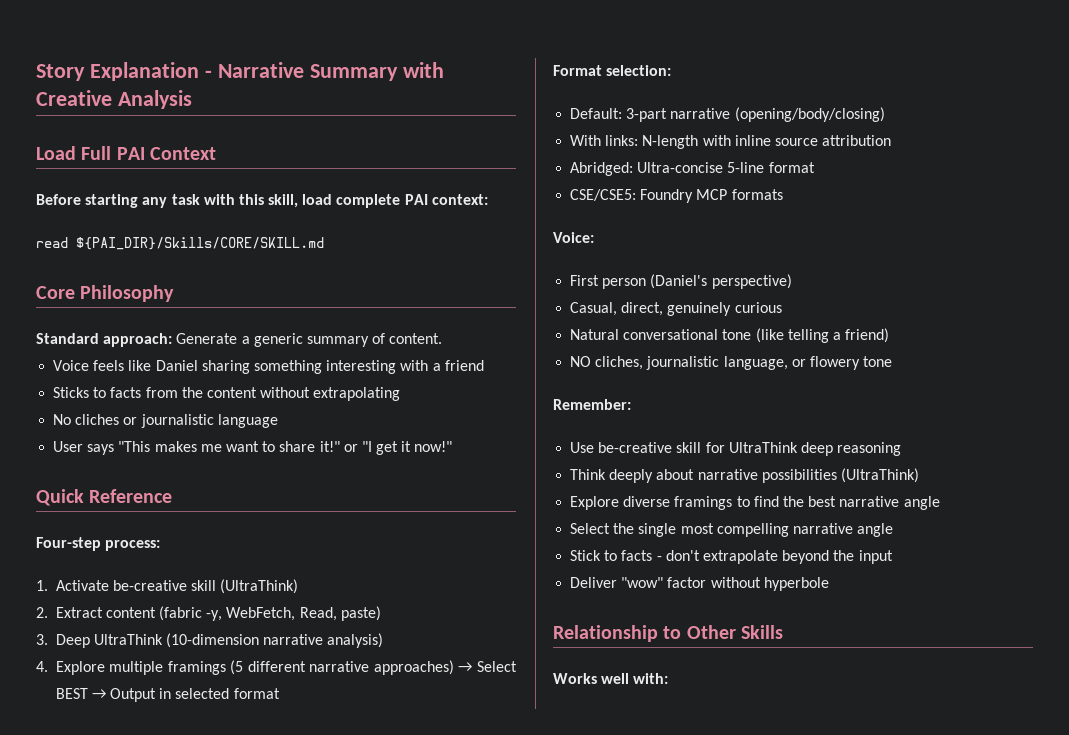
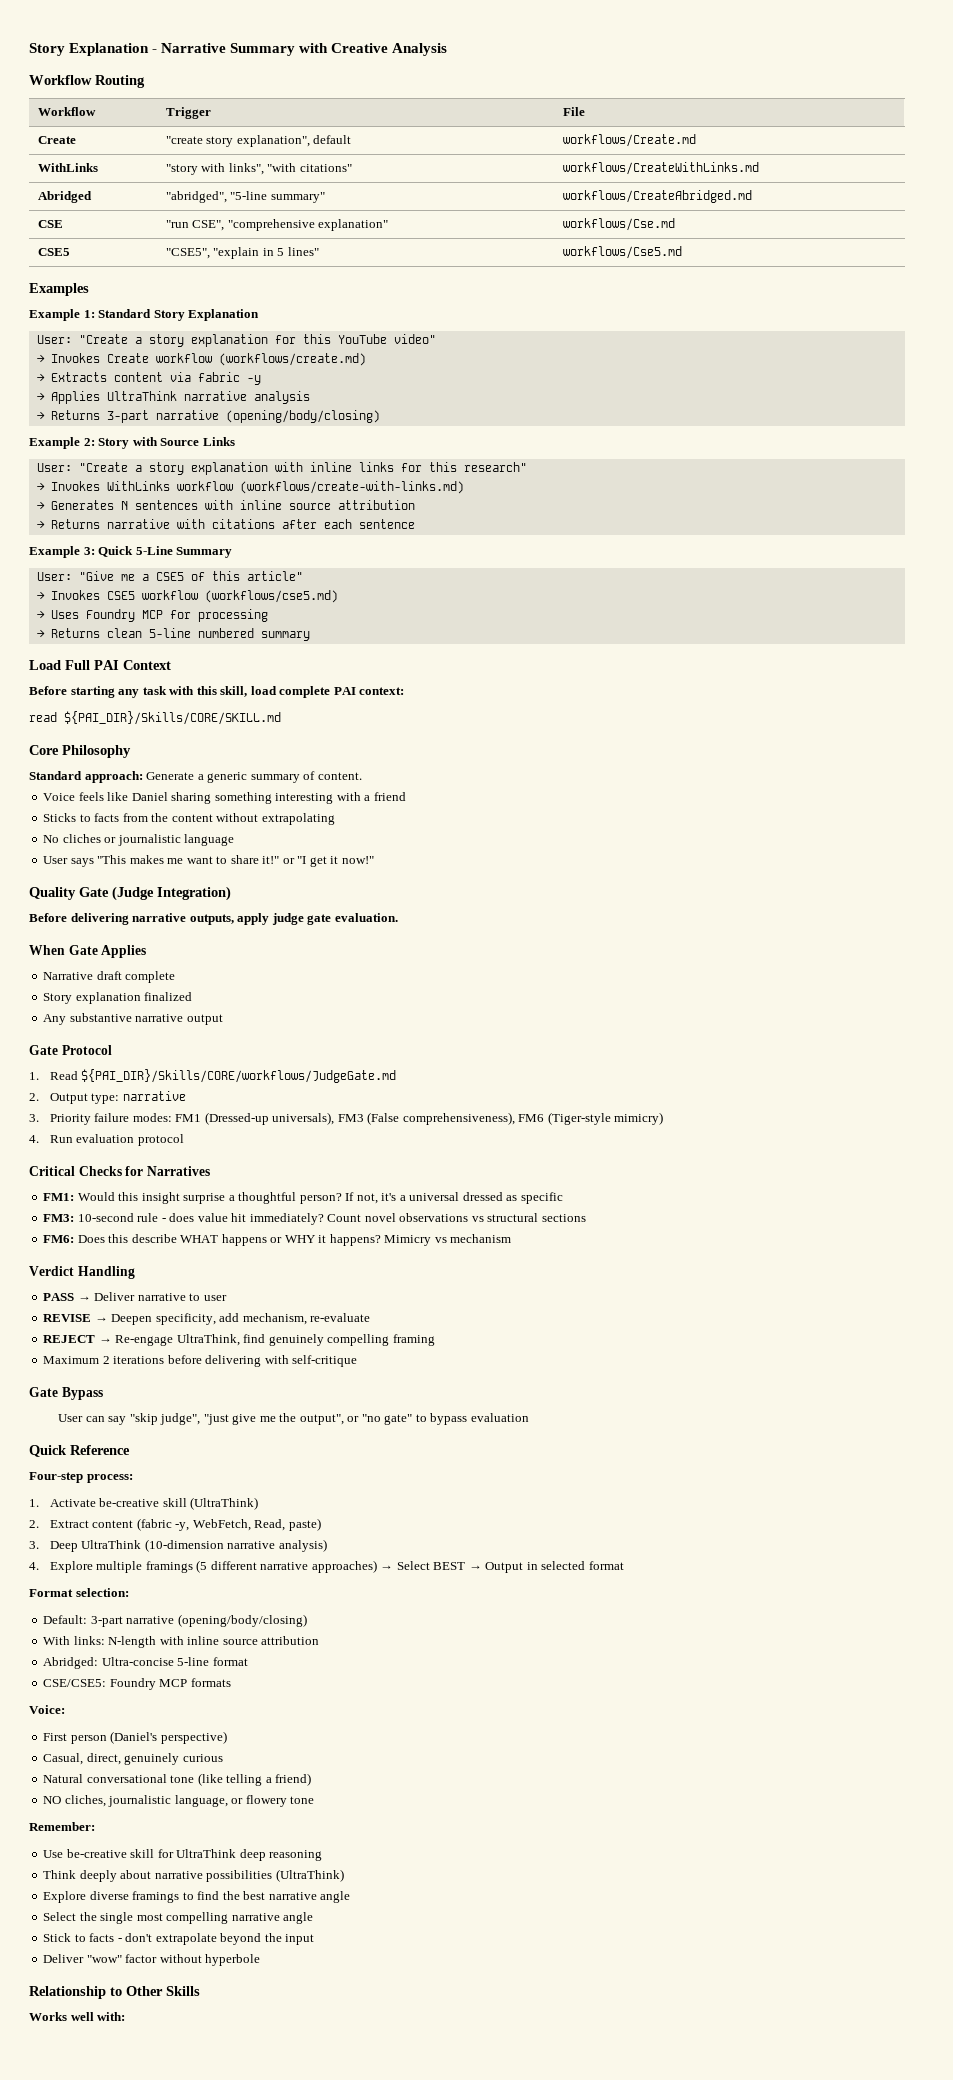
+ Workflow Routing
+ Workflow | Trigger | File
+ Create | "create story explanation", default | workflows/Create.md
+ WithLinks | "story with links", "with citations" | workflows/CreateWithLinks.md
+ Abridged | "abridged", "5-line summary" | workflows/CreateAbridged.md
+ CSE | "run CSE", "comprehensive explanation" | workflows/Cse.md
+ CSE5 | "CSE5", "explain in 5 lines" | workflows/Cse5.md
+ Examples
+ Example 1: Standard Story Explanation
+ User: "Create a story explanation for this YouTube video"
+ → Invokes Create workflow (workflows/create.md)
+ → Extracts content via fabric -y
+ → Applies UltraThink narrative analysis
+ → Returns 3-part narrative (opening/body/closing)
+ Example 2: Story with Source Links
+ User: "Create a story explanation with inline links for this research"
+ → Invokes WithLinks workflow (workflows/create-with-links.md)
+ → Generates N sentences with inline source attribution
+ → Returns narrative with citations after each sentence
+ Example 3: Quick 5-Line Summary
+ User: "Give me a CSE5 of this article"
+ → Invokes CSE5 workflow (workflows/cse5.md)
+ → Uses Foundry MCP for processing
+ → Returns clean 5-line numbered summary
+ Quality Gate (Judge Integration)
+ Before delivering narrative outputs, apply judge gate evaluation.
+ When Gate Applies
+ Narrative draft complete
+ Story explanation finalized
+ Any substantive narrative output
+ Gate Protocol
+ 1. Read ${PAI_DIR}/Skills/CORE/workflows/JudgeGate.md
+ 2. Output type: narrative
+ 3. Priority failure modes: FM1 (Dressed-up universals), FM3 (False comprehensiveness), FM6 (Tiger-style mimicry)
+ 4. Run evaluation protocol
+ Critical Checks for Narratives
+ FM1: Would this insight surprise a thoughtful person? If not, it's a universal dressed as specific
+ FM3: 10-second rule - does value hit immediately? Count novel observations vs structural sections
+ FM6: Does this describe WHAT happens or WHY it happens? Mimicry vs mechanism
+ Verdict Handling
+ PASS → Deliver narrative to user
+ REVISE → Deepen specificity, add mechanism, re-evaluate
+ REJECT → Re-engage UltraThink, find genuinely compelling framing
+ Maximum 2 iterations before delivering with self-critique
+ Gate Bypass
+ User can say "skip judge", "just give me the output", or "no gate" to bypass evaluation

